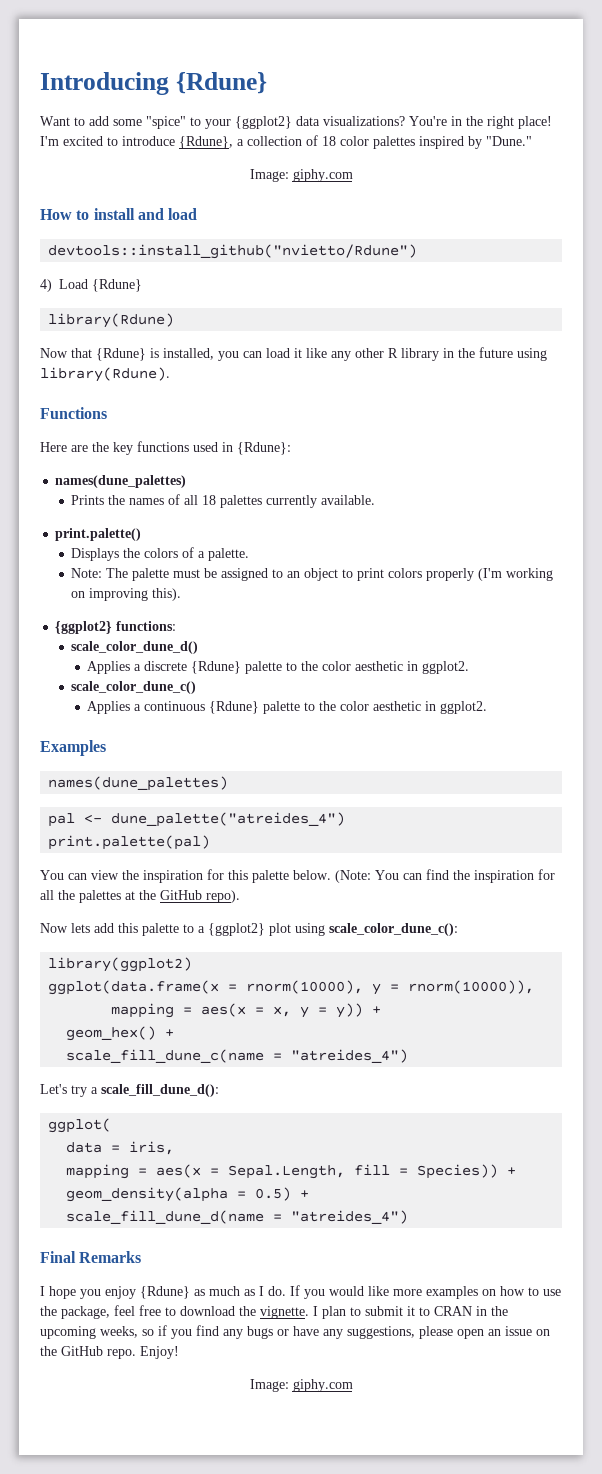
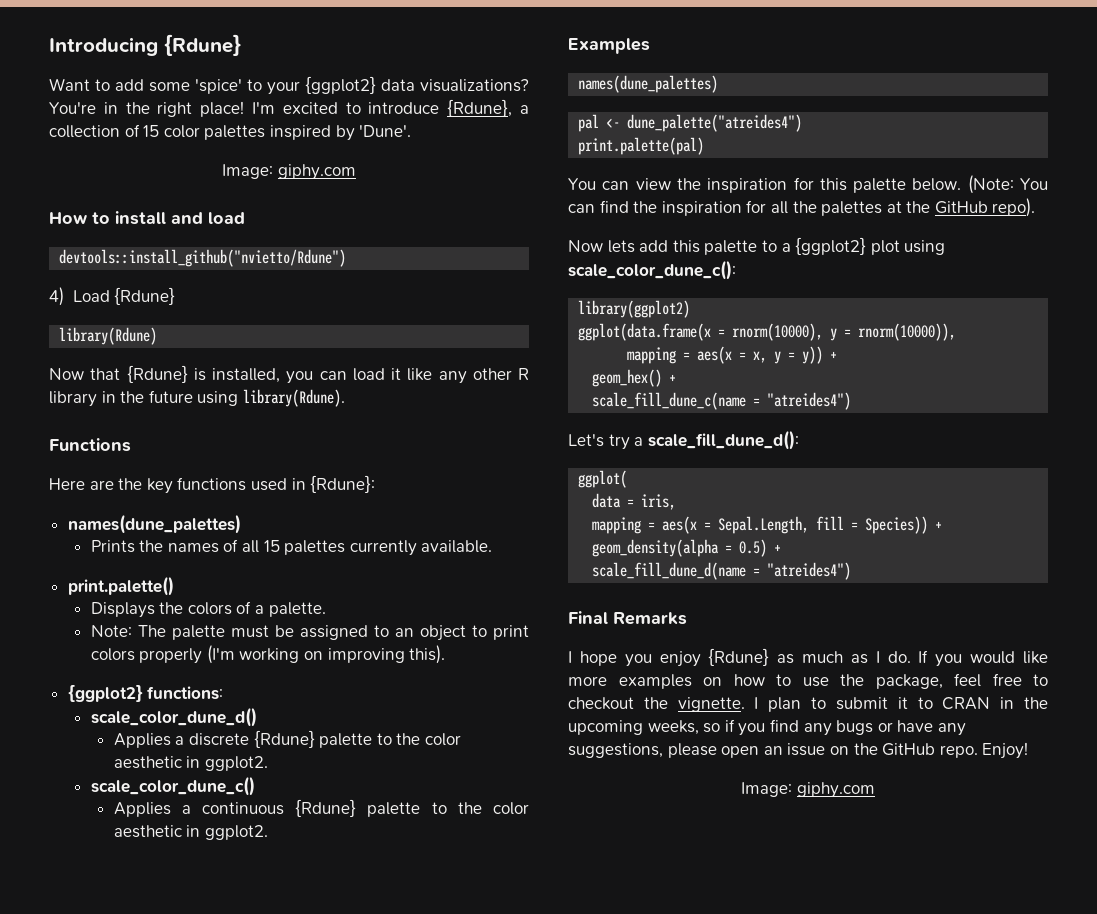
- Want to add some "spice" to your {ggplot2} data visualizations?
+ Want to add some 'spice' to your {ggplot2} data visualizations?
- I'm excited to introduce {Rdune}, a collection of 18 color palettes inspired by "Dune."
+ I'm excited to introduce {Rdune}, a collection of 15 color palettes inspired by 'Dune'.
- Prints the names of all 18 palettes currently available.
+ Prints the names of all 15 palettes currently available.
- pal <- dune_palette("atreides_4")
+ pal <- dune_palette("atreides4")
- scale_fill_dune_c(name = "atreides_4")
+ scale_fill_dune_c(name = "atreides4")
- scale_fill_dune_d(name = "atreides_4")
+ scale_fill_dune_d(name = "atreides4")
- If you would like more examples on how to use the package, feel free to download the vignette.
+ If you would like more examples on how to use the package, feel free to checkout the vignette.

